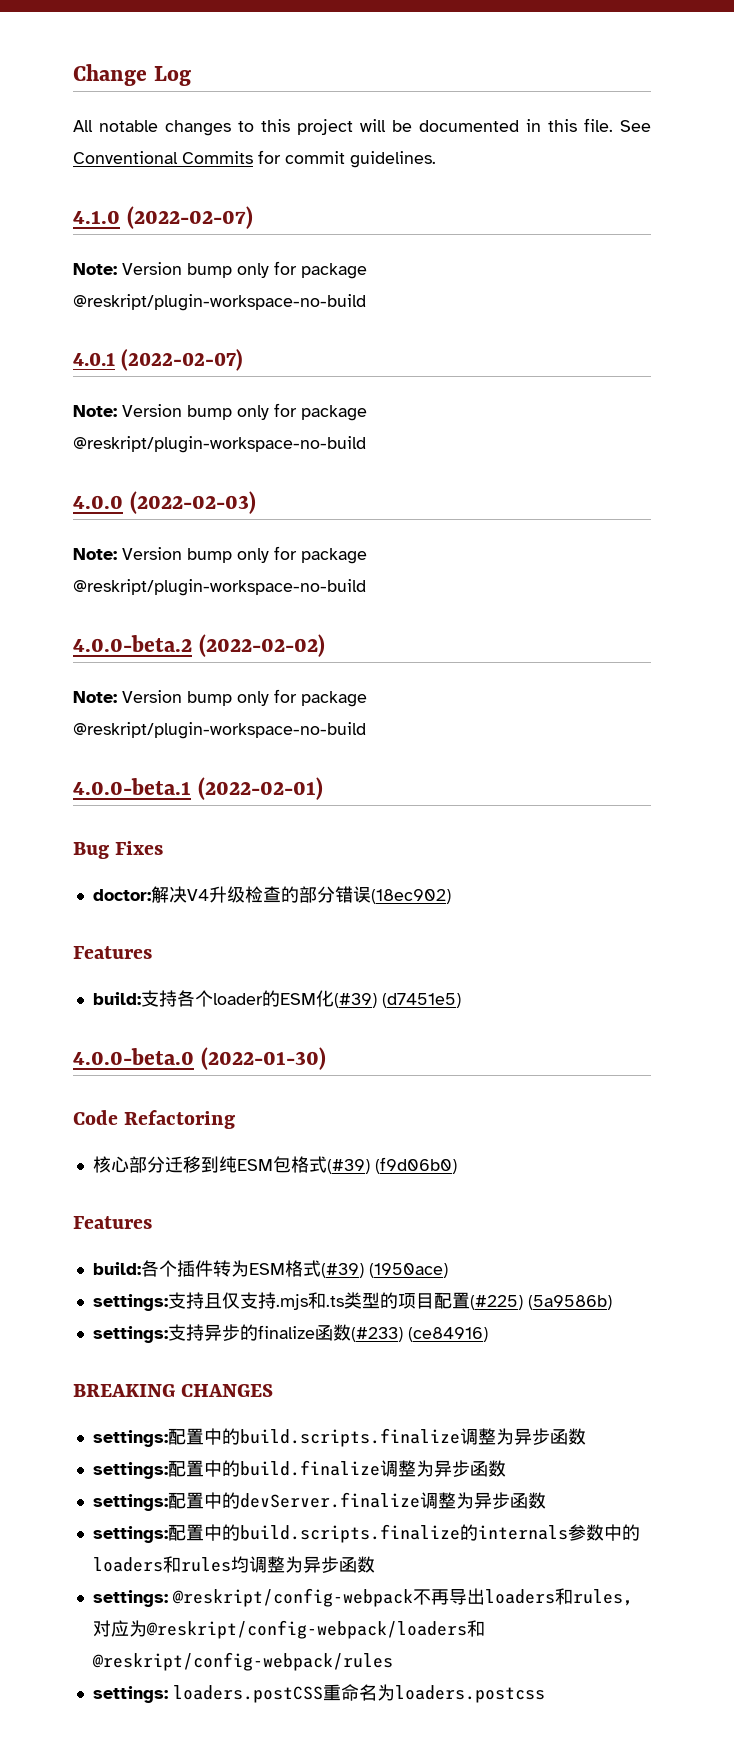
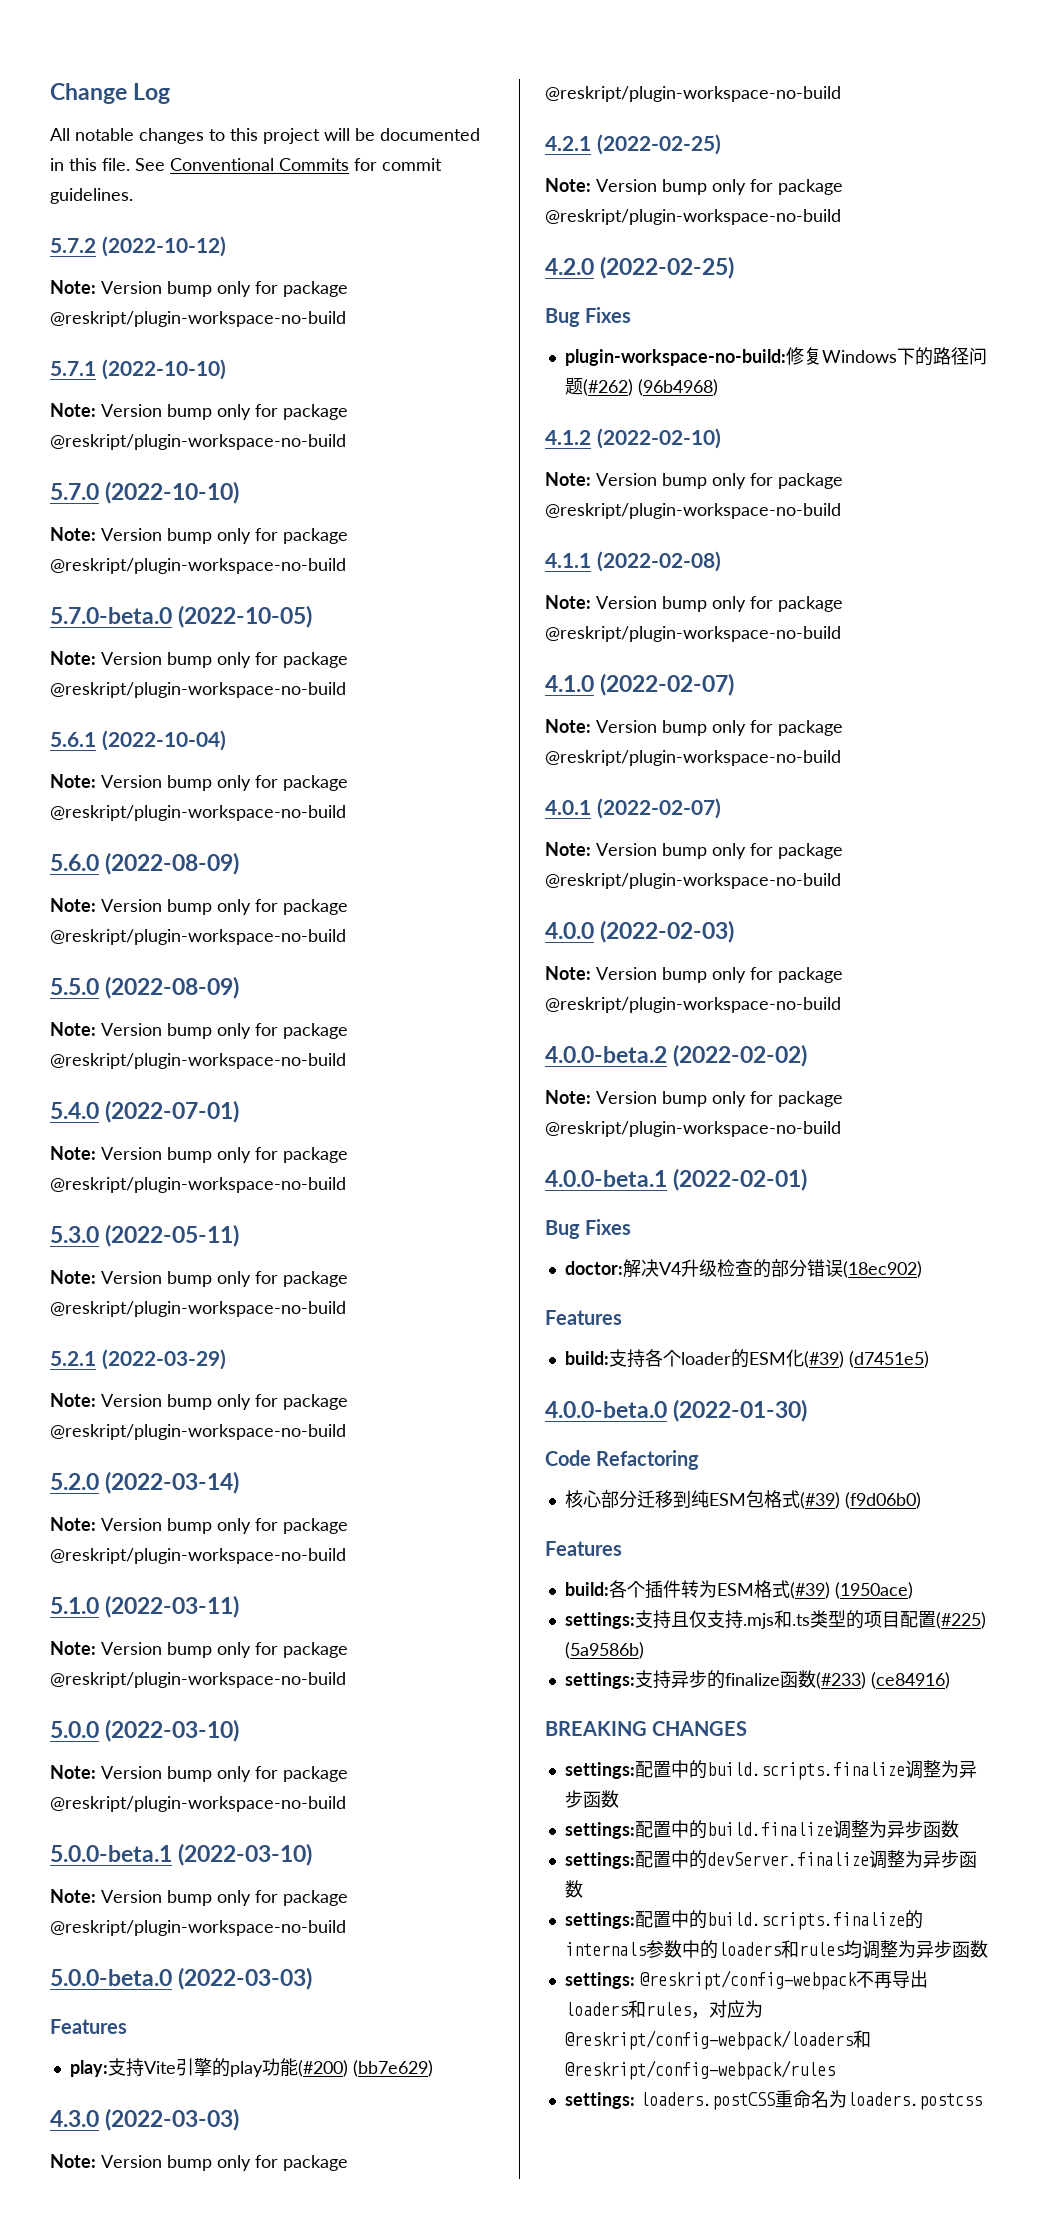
+ 5.7.2 (2022-10-12)
+ Note: Version bump only for package @reskript/plugin-workspace-no-build
+ 5.7.1 (2022-10-10)
+ Note: Version bump only for package @reskript/plugin-workspace-no-build
+ 5.7.0 (2022-10-10)
+ Note: Version bump only for package @reskript/plugin-workspace-no-build
+ 5.7.0-beta.0 (2022-10-05)
+ Note: Version bump only for package @reskript/plugin-workspace-no-build
+ 5.6.1 (2022-10-04)
+ Note: Version bump only for package @reskript/plugin-workspace-no-build
+ 5.6.0 (2022-08-09)
+ Note: Version bump only for package @reskript/plugin-workspace-no-build
+ 5.5.0 (2022-08-09)
+ Note: Version bump only for package @reskript/plugin-workspace-no-build
+ 5.4.0 (2022-07-01)
+ Note: Version bump only for package @reskript/plugin-workspace-no-build
+ 5.3.0 (2022-05-11)
+ Note: Version bump only for package @reskript/plugin-workspace-no-build
+ 5.2.1 (2022-03-29)
+ Note: Version bump only for package @reskript/plugin-workspace-no-build
+ 5.2.0 (2022-03-14)
+ Note: Version bump only for package @reskript/plugin-workspace-no-build
+ 5.1.0 (2022-03-11)
+ Note: Version bump only for package @reskript/plugin-workspace-no-build
+ 5.0.0 (2022-03-10)
+ Note: Version bump only for package @reskript/plugin-workspace-no-build
+ 5.0.0-beta.1 (2022-03-10)
+ Note: Version bump only for package @reskript/plugin-workspace-no-build
+ 5.0.0-beta.0 (2022-03-03)
+ Features
+ play:支持Vite引擎的play功能(#200) (bb7e629)
+ 4.3.0 (2022-03-03)
+ Note: Version bump only for package @reskript/plugin-workspace-no-build
+ 4.2.1 (2022-02-25)
+ Note: Version bump only for package @reskript/plugin-workspace-no-build
+ 4.2.0 (2022-02-25)
+ Bug Fixes
+ plugin-workspace-no-build:修复Windows下的路径问题(#262) (96b4968)
+ 4.1.2 (2022-02-10)
+ Note: Version bump only for package @reskript/plugin-workspace-no-build
+ 4.1.1 (2022-02-08)
+ Note: Version bump only for package @reskript/plugin-workspace-no-build

